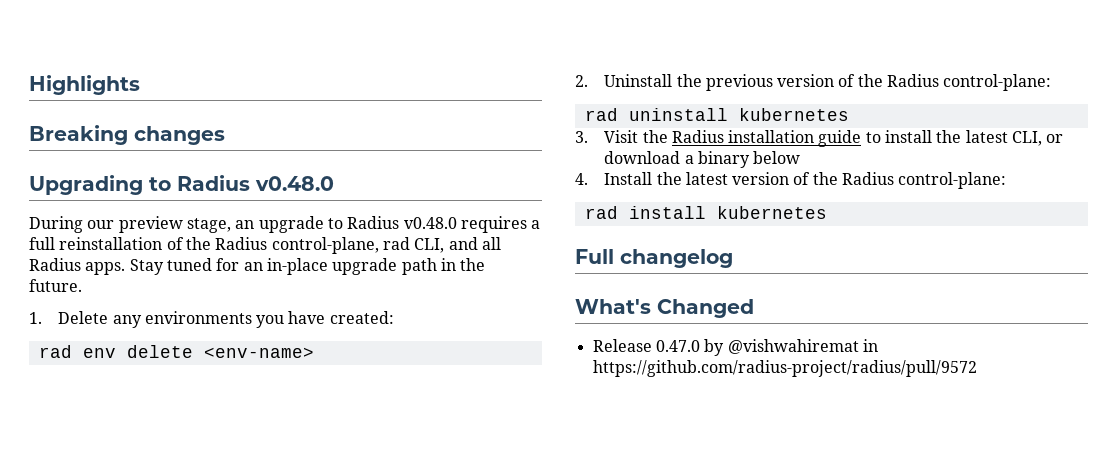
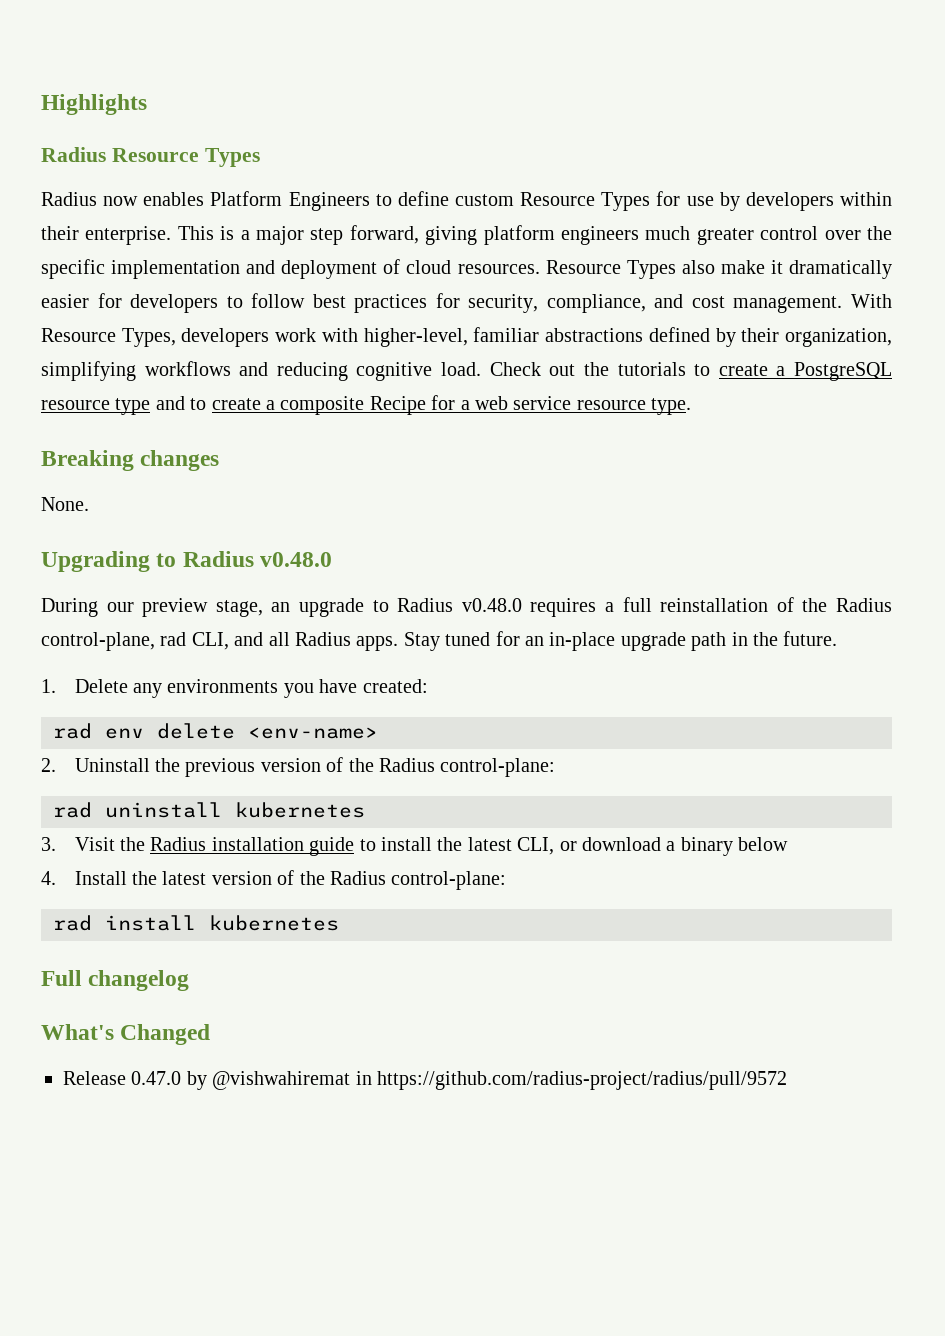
+ Radius Resource Types
+ Radius now enables Platform Engineers to define custom Resource Types for use by developers within their enterprise. This is a major step forward, giving platform engineers much greater control over the specific implementation and deployment of cloud resources. Resource Types also make it dramatically easier for developers to follow best practices for security, compliance, and cost management. With Resource Types, developers work with higher-level, familiar abstractions defined by their organization, simplifying workflows and reducing cognitive load. Check out the tutorials to create a PostgreSQL resource type and to create a composite Recipe for a web service resource type.
+ None.

